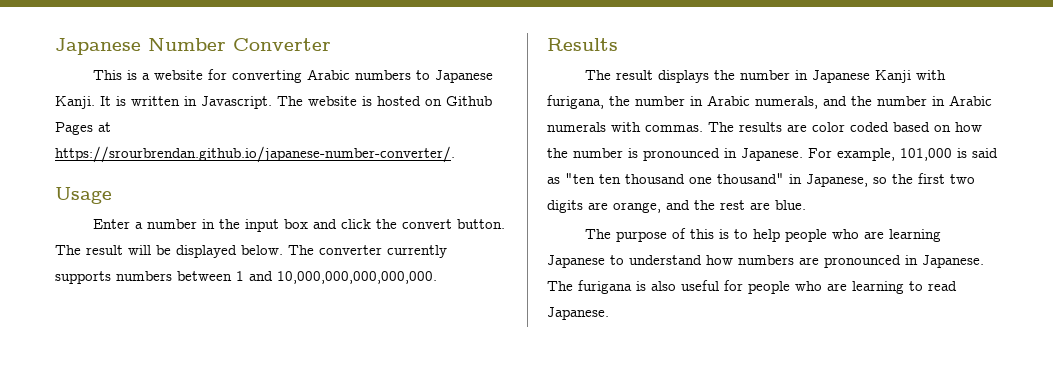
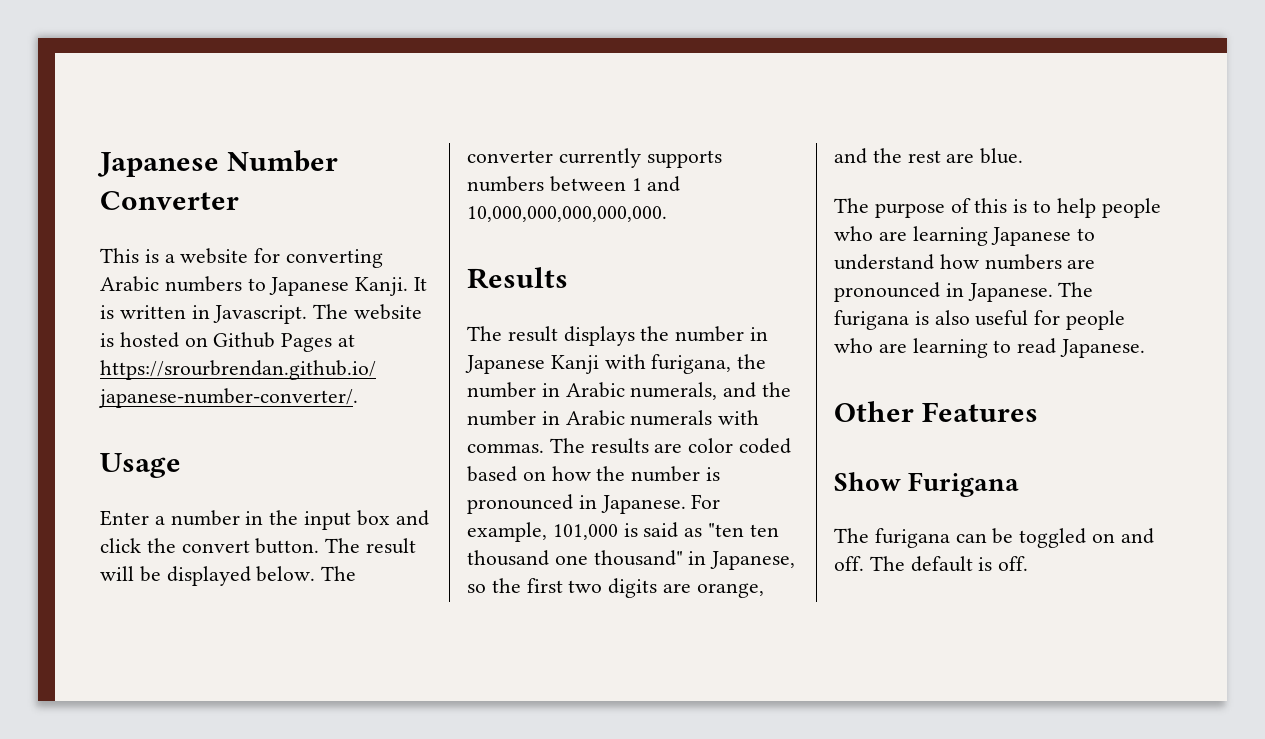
+ Other Features
+ Show Furigana
+ The furigana can be toggled on and off. The default is off.

